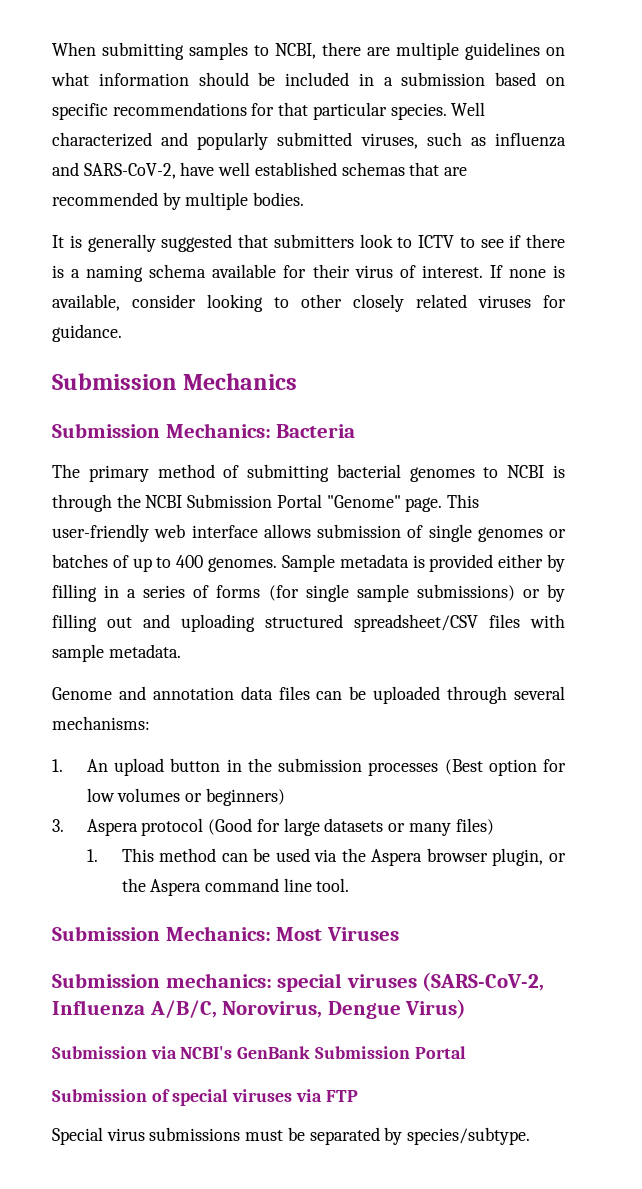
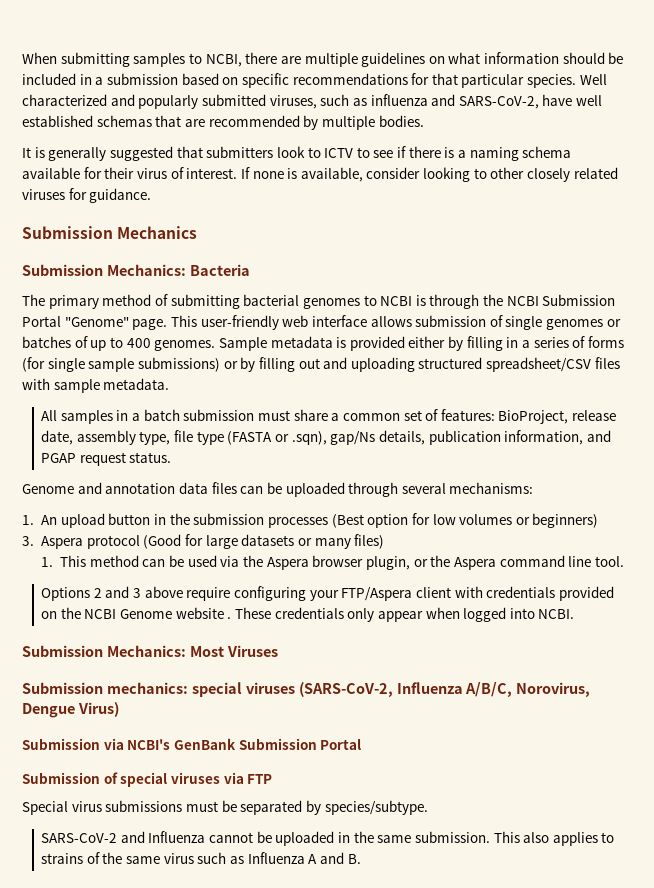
+ All samples in a batch submission must share a common set of features: BioProject, release date, assembly type, file type (FASTA or .sqn), gap/Ns details, publication information, and PGAP request status.
+ Options 2 and 3 above require configuring your FTP/Aspera client with credentials provided on the NCBI Genome website . These credentials only appear when logged into NCBI.
+ SARS-CoV-2 and Influenza cannot be uploaded in the same submission. This also applies to strains of the same virus such as Influenza A and B.

